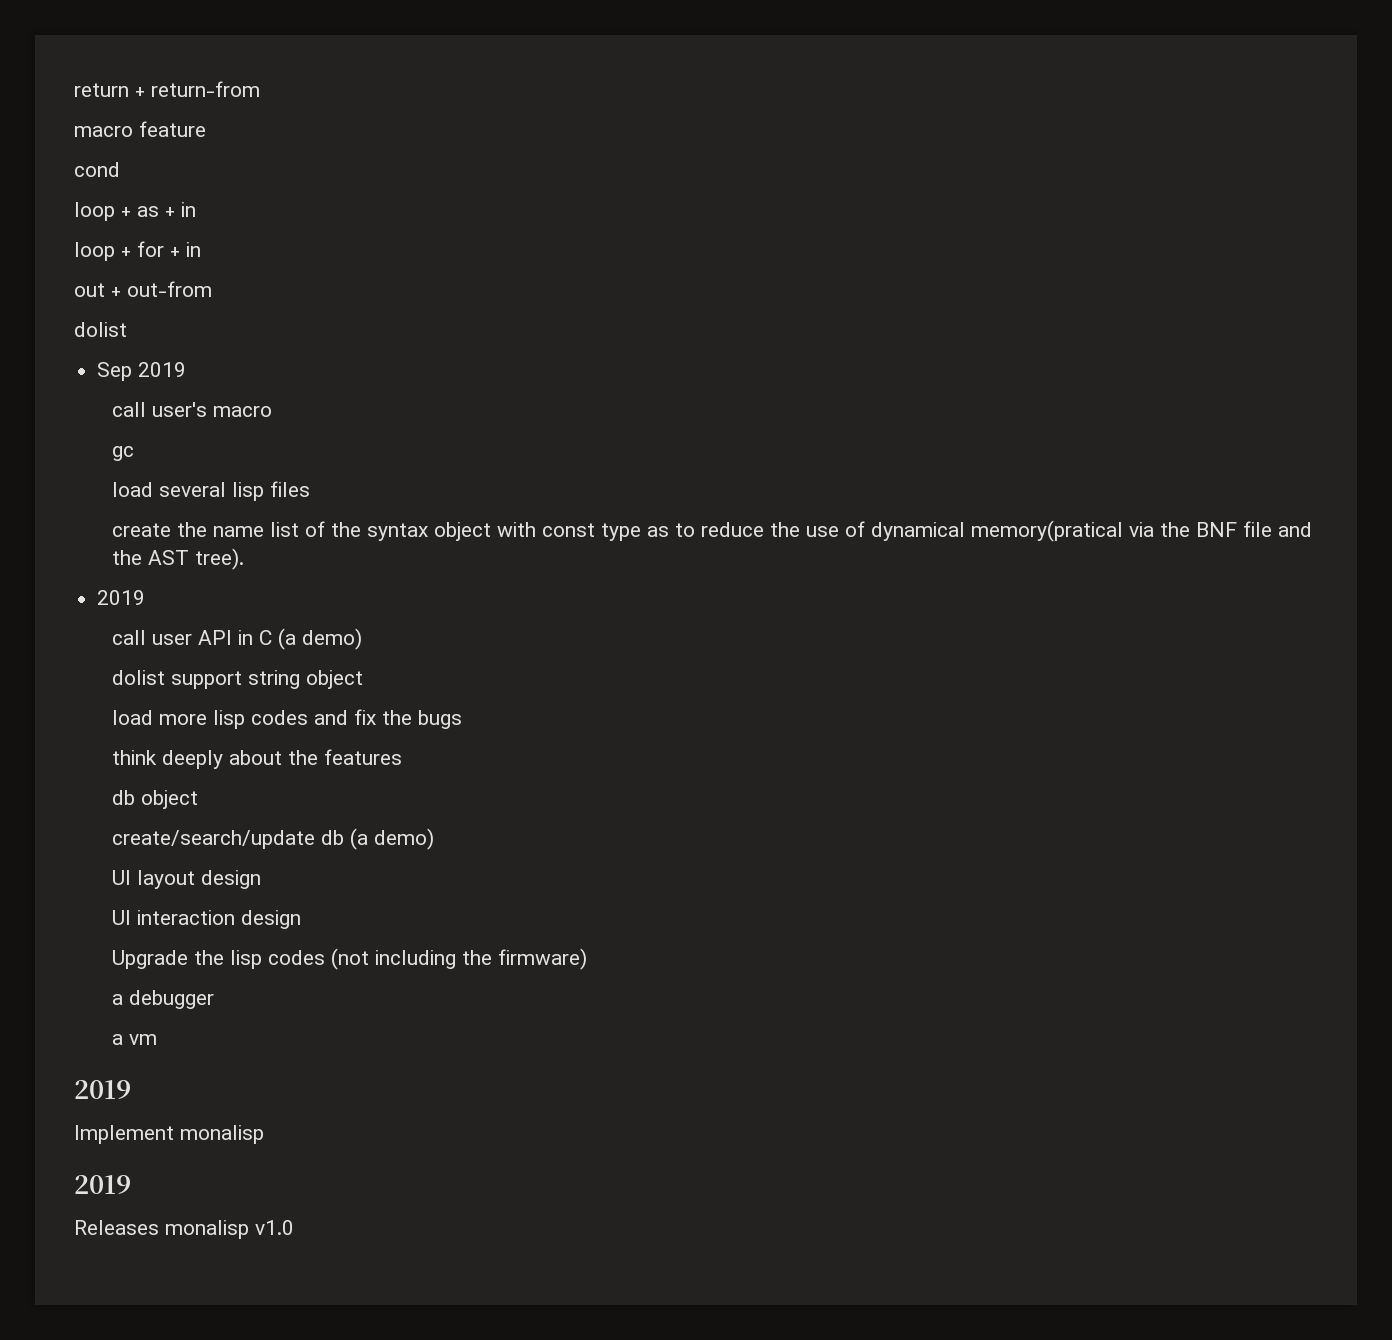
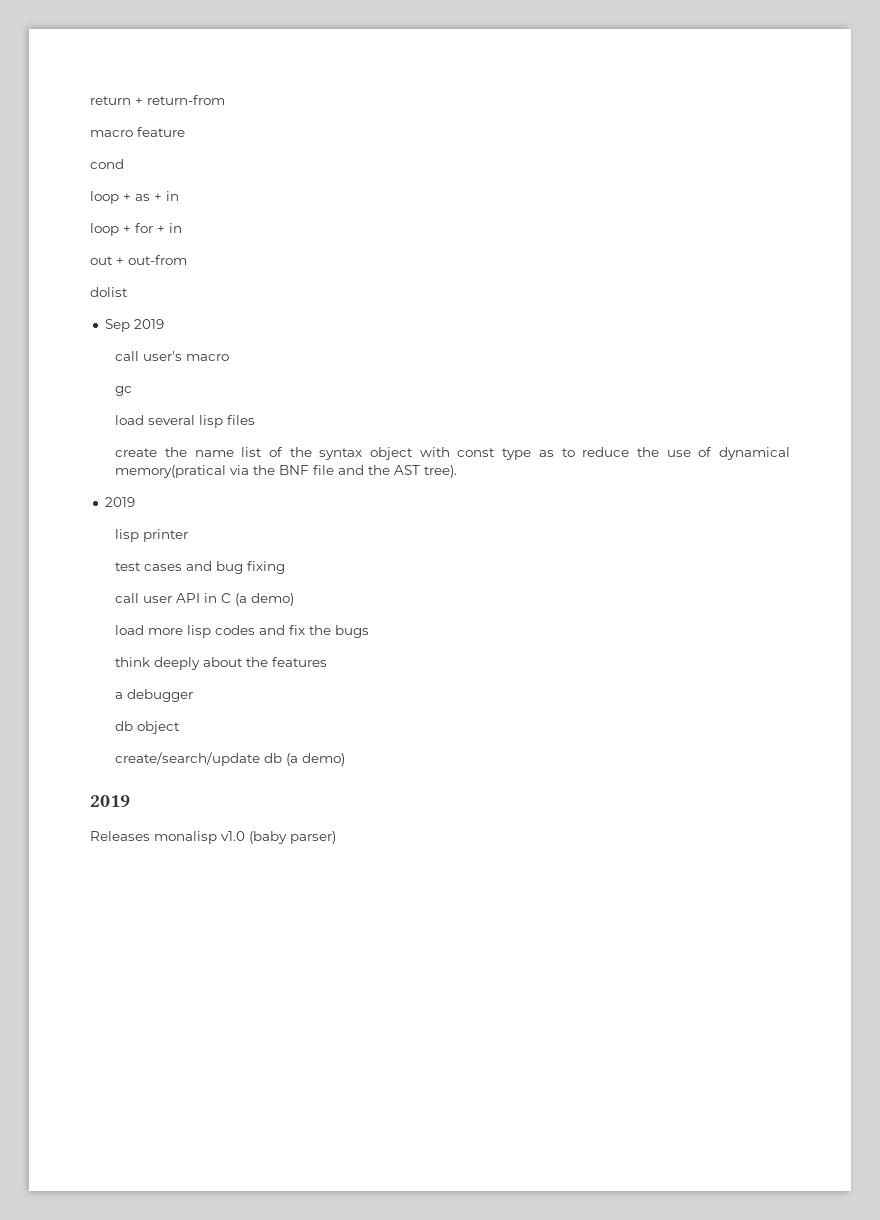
+ lisp printer
+ test cases and bug fixing
- dolist support string object
+ a debugger
- UI layout design
- UI interaction design
- Upgrade the lisp codes (not including the firmware)
- a debugger
- a vm
- 2019
- Implement monalisp
- Releases monalisp v1.0
+ Releases monalisp v1.0 (baby parser)

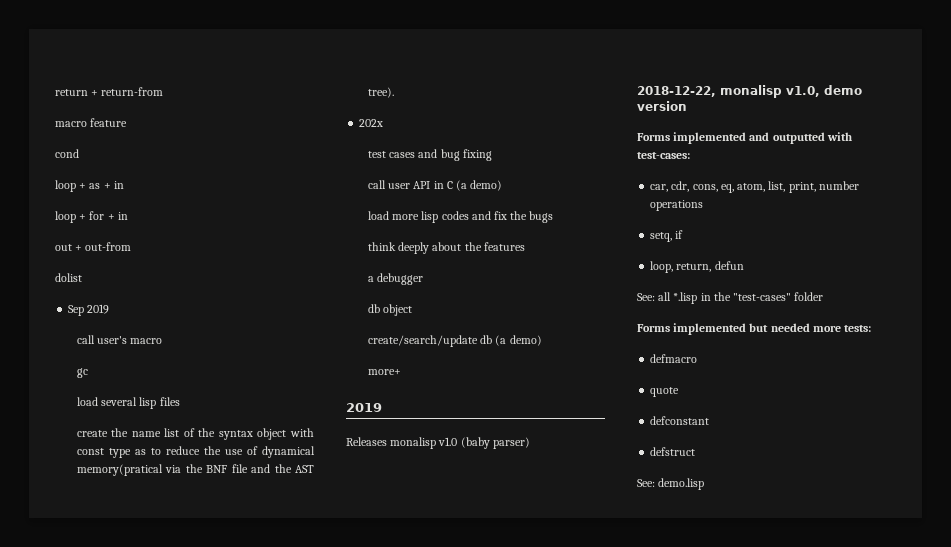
  create the name list of the syntax object with const type as to reduce the use of dynamical memory(pratical via the BNF file and the AST tree).
- 2019
- lisp printer
+ 202x
+ more+
+ 2018-12-22, monalisp v1.0, demo version
+ Forms implemented and outputted with test-cases:
+ car, cdr, cons, eq, atom, list, print, number operations
+ setq, if
+ loop, return, defun
+ See: all *.lisp in the "test-cases" folder
+ Forms implemented but needed more tests:
+ defmacro
+ quote
+ defconstant
+ defstruct
+ See: demo.lisp

